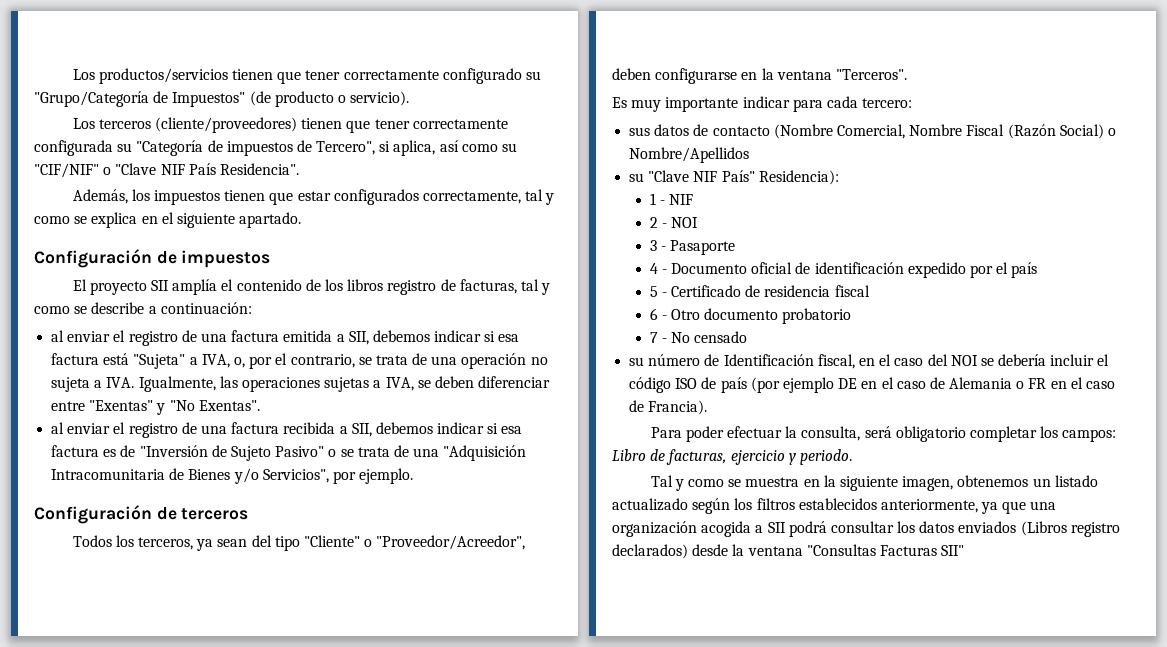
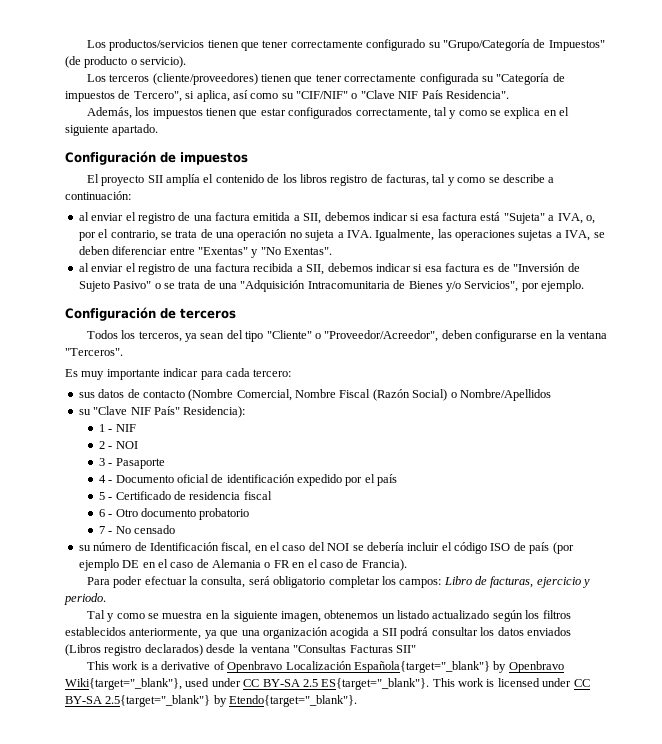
+ This work is a derivative of Openbravo Localización Española{target="_blank"} by Openbravo Wiki{target="_blank"}, used under CC BY-SA 2.5 ES{target="_blank"}. This work is licensed under CC BY-SA 2.5{target="_blank"} by Etendo{target="_blank"}.

